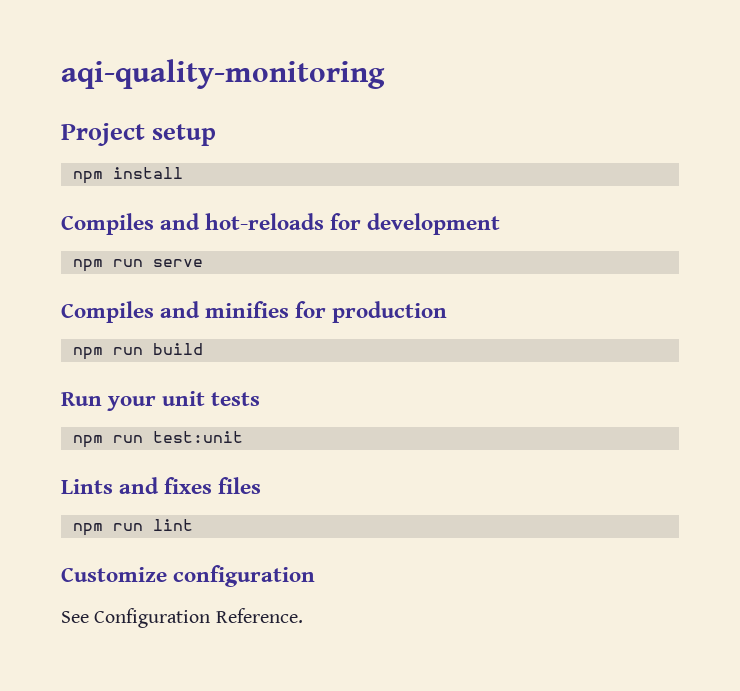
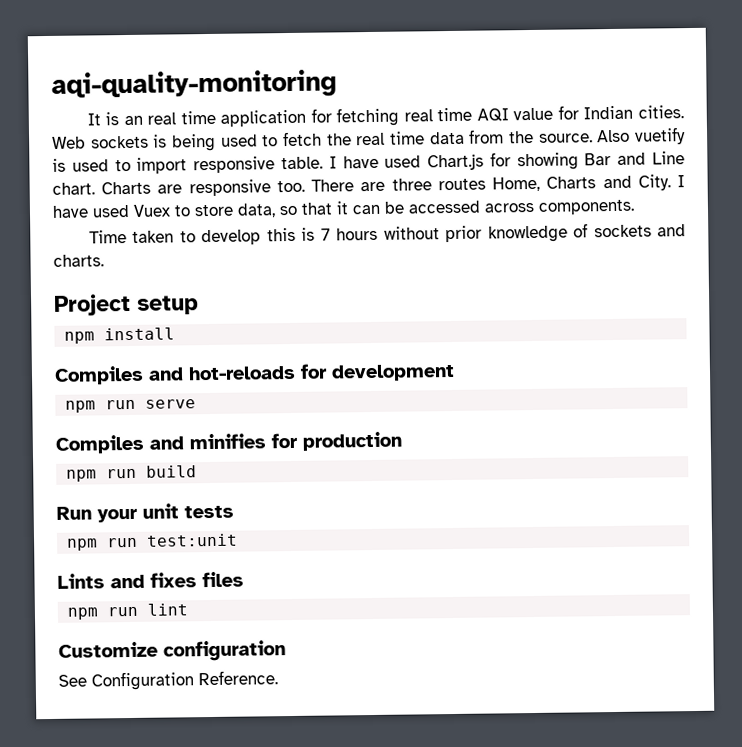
+ It is an real time application for fetching real time AQI value for Indian cities. Web sockets is being used to fetch the real time data from the source. Also vuetify is used to import responsive table. I have used Chart.js for showing Bar and Line chart. Charts are responsive too. There are three routes Home, Charts and City. I have used Vuex to store data, so that it can be accessed across components.
+ Time taken to develop this is 7 hours without prior knowledge of sockets and charts.

